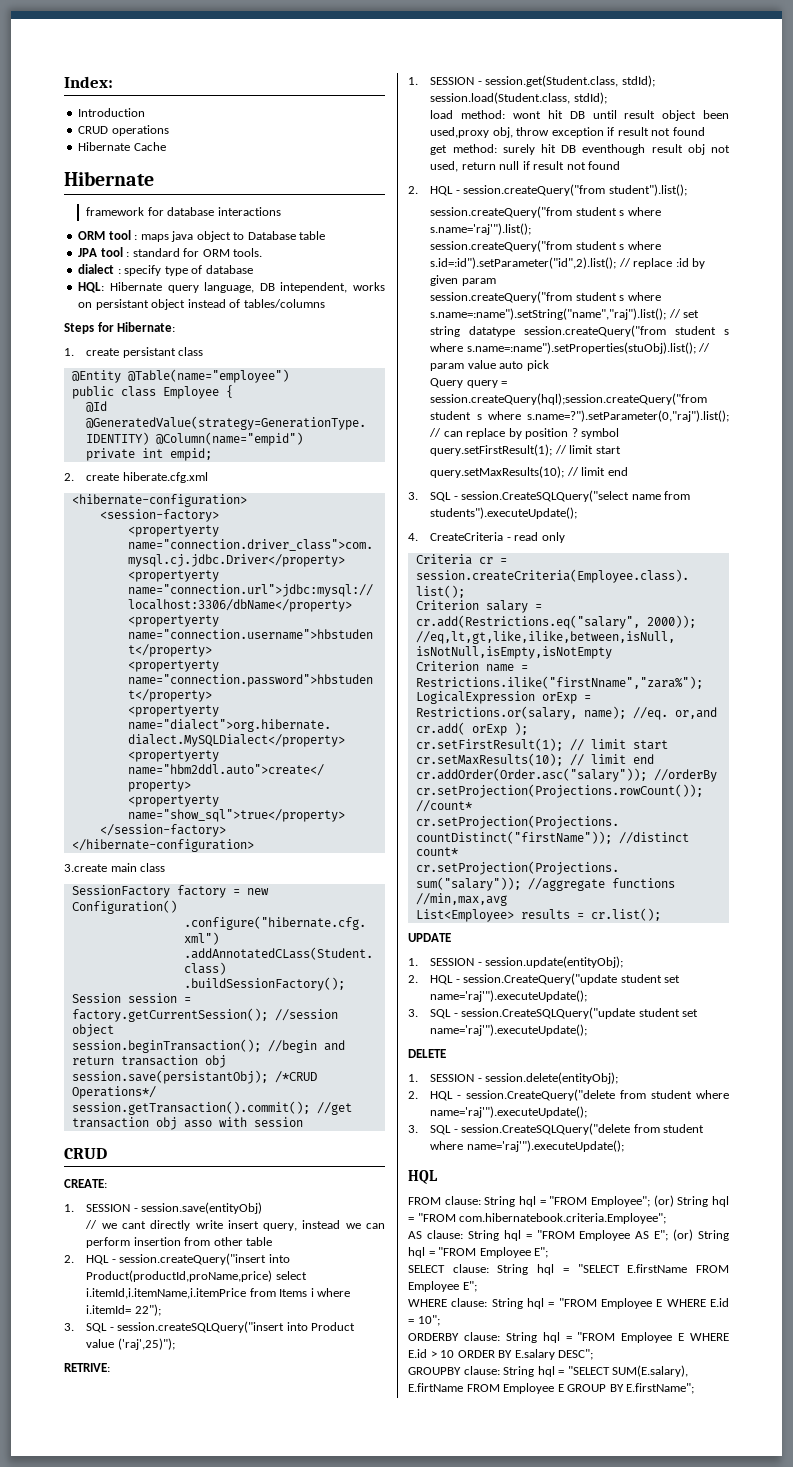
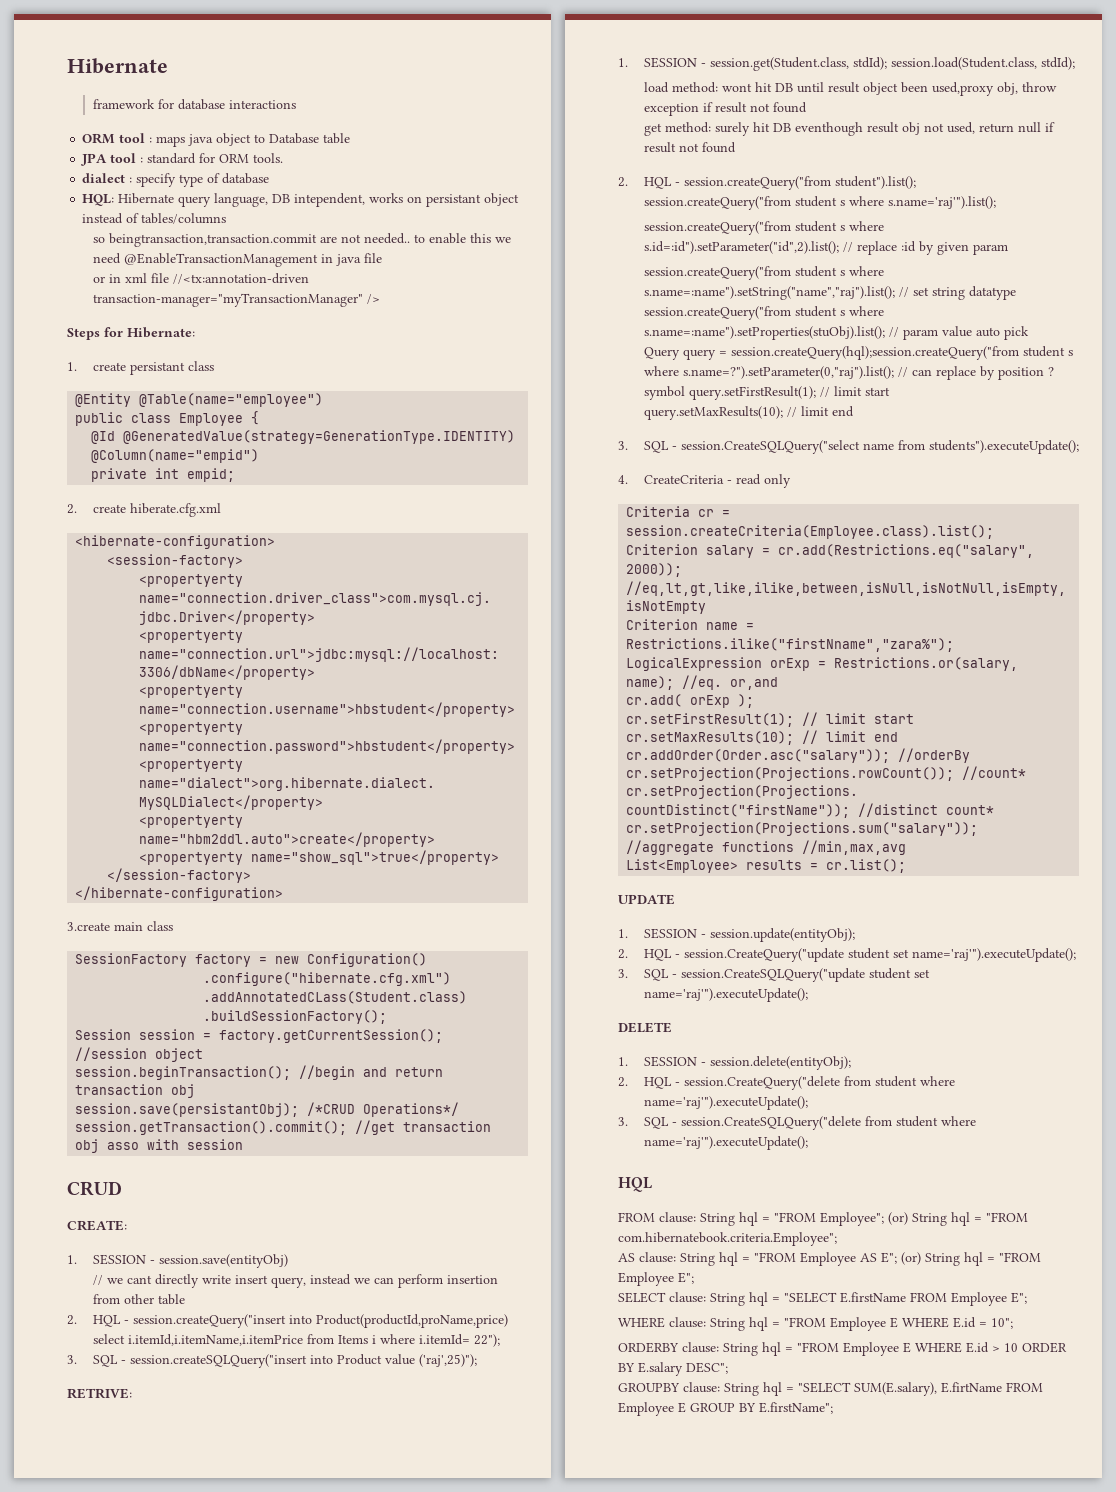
- Index:
- Introduction
- CRUD operations
- Hibernate Cache
+ so beingtransaction,transaction.commit are not needed.. to enable this we need @EnableTransactionManagement in java file
+ or in xml file //<tx:annotation-driven transaction-manager="myTransactionManager" />

